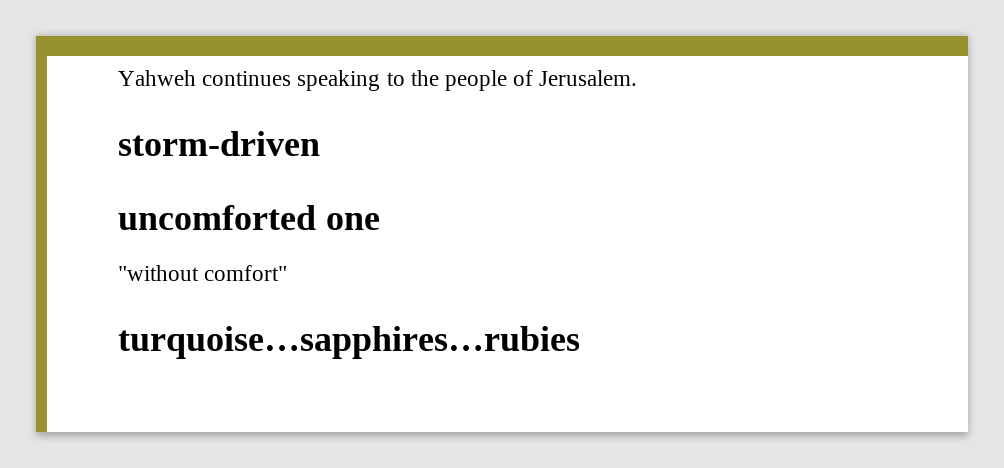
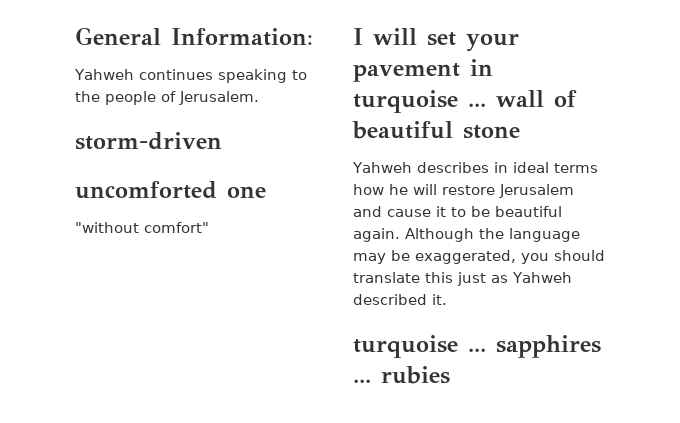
+ General Information:
- turquoise…sapphires…rubies
+ I will set your pavement in turquoise ... wall of beautiful stone
+ Yahweh describes in ideal terms how he will restore Jerusalem and cause it to be beautiful again. Although the language may be exaggerated, you should translate this just as Yahweh described it.
+ turquoise ... sapphires ... rubies

